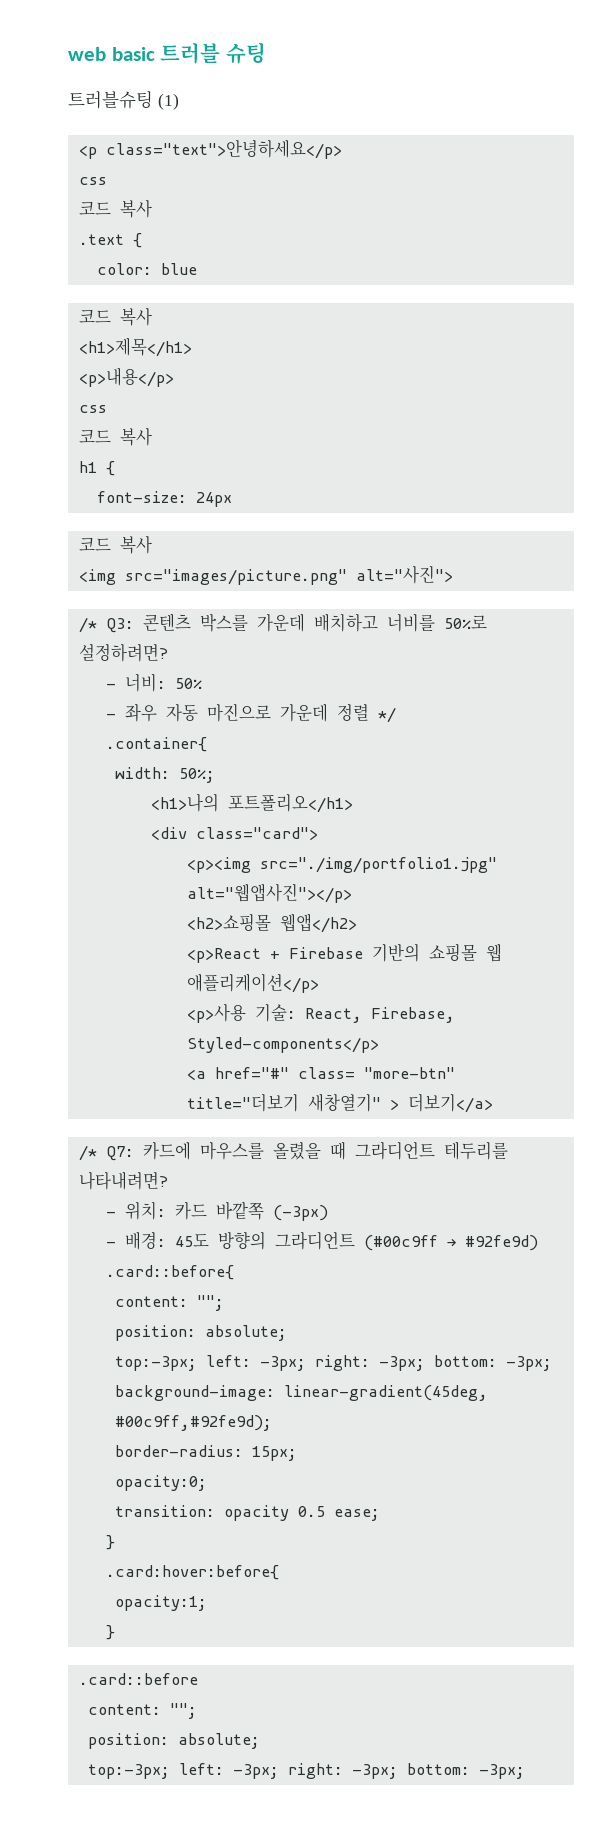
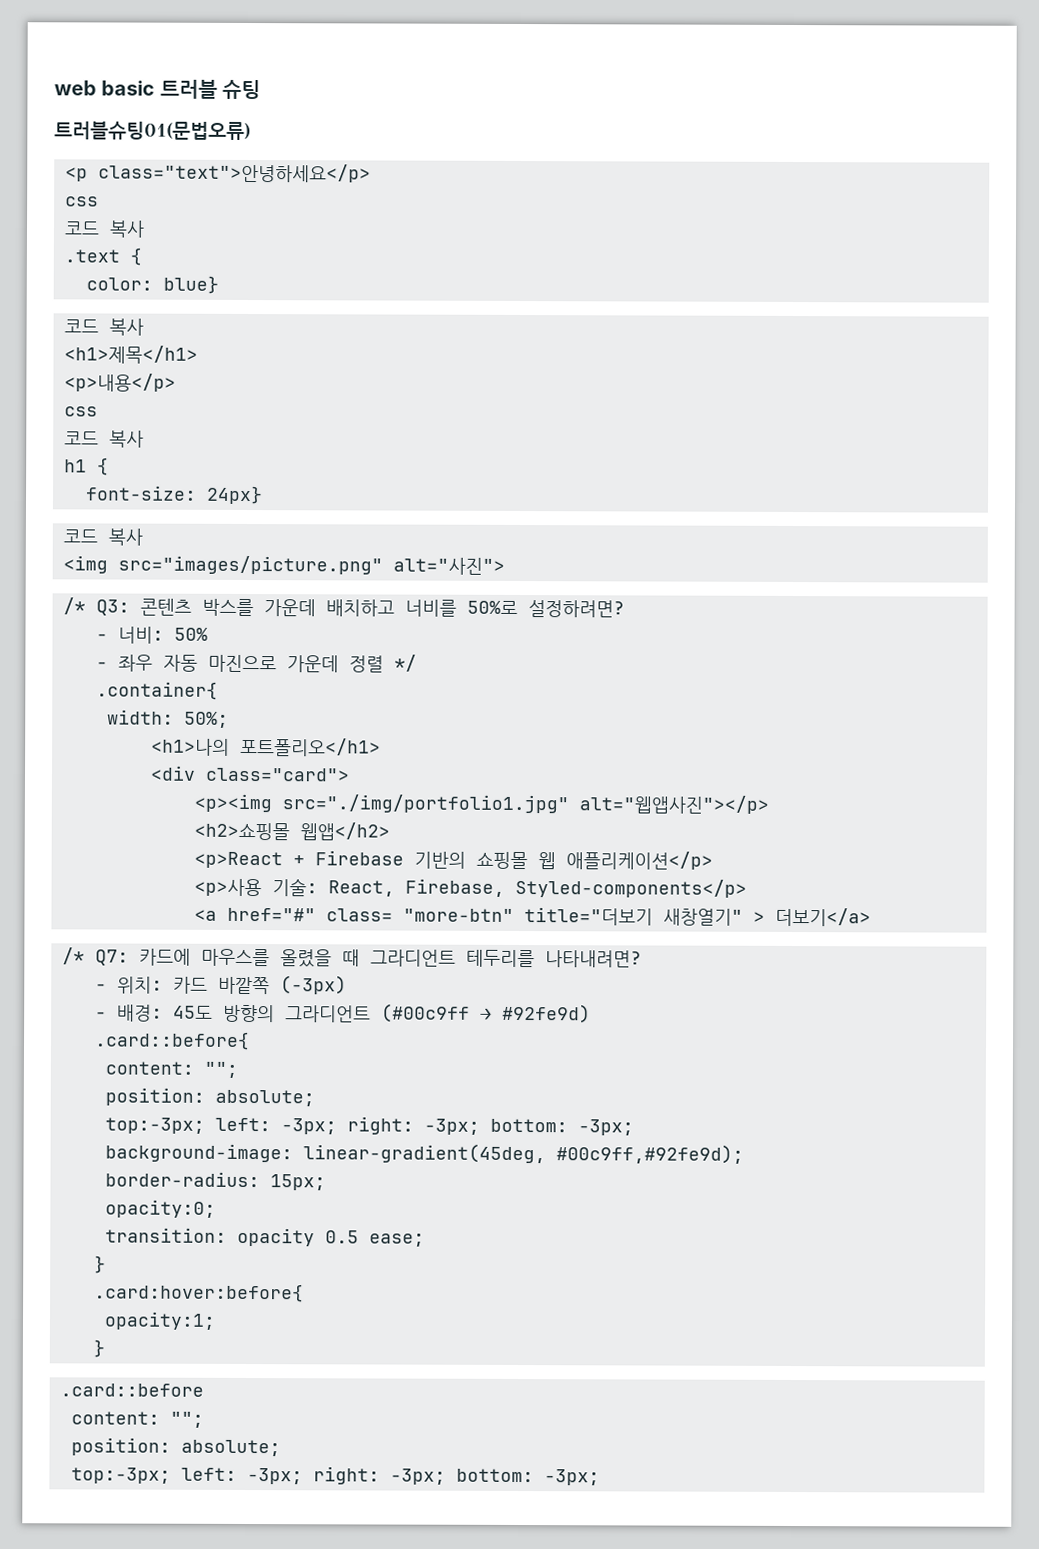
- 트러블슈팅 (1)
+ 트러블슈팅01(문법오류)
- color: blue
+ color: blue}
- font-size: 24px
+ font-size: 24px}

